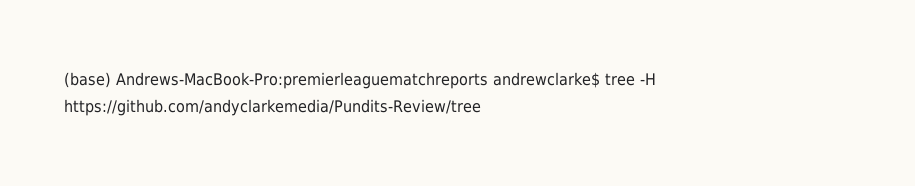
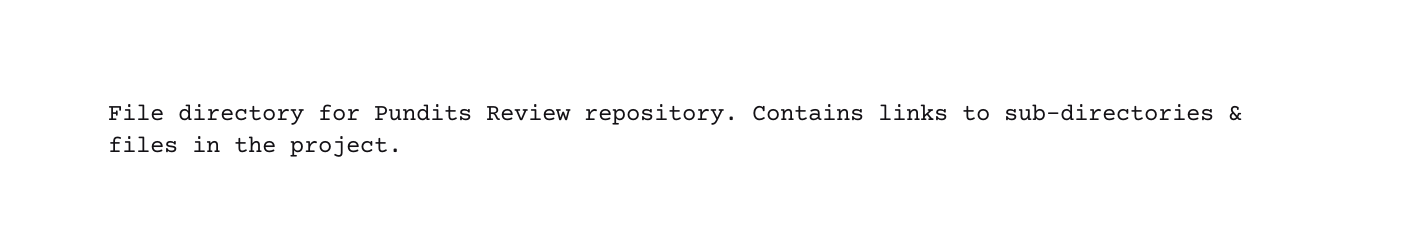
- (base) Andrews-MacBook-Pro:premierleaguematchreports andrewclarke$ tree -H https://github.com/andyclarkemedia/Pundits-Review/tree
+ File directory for Pundits Review repository. Contains links to sub-directories & files in the project.

